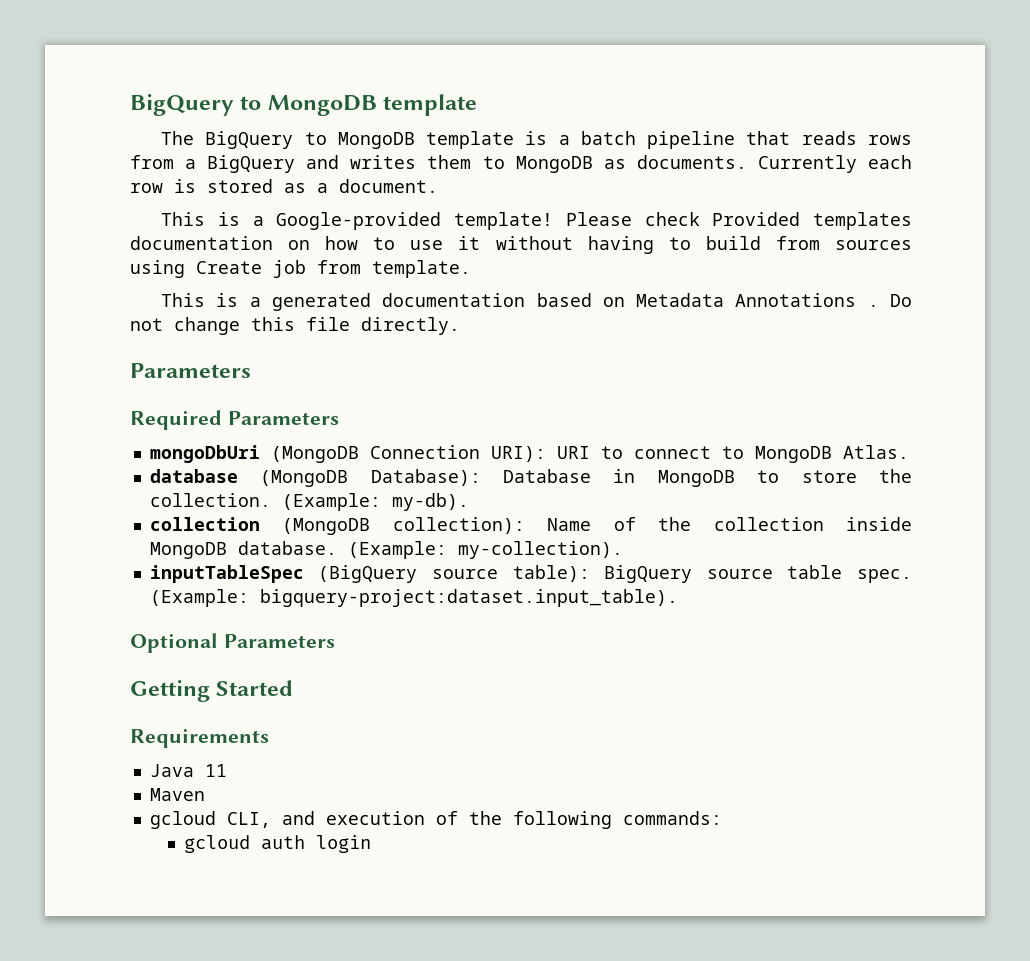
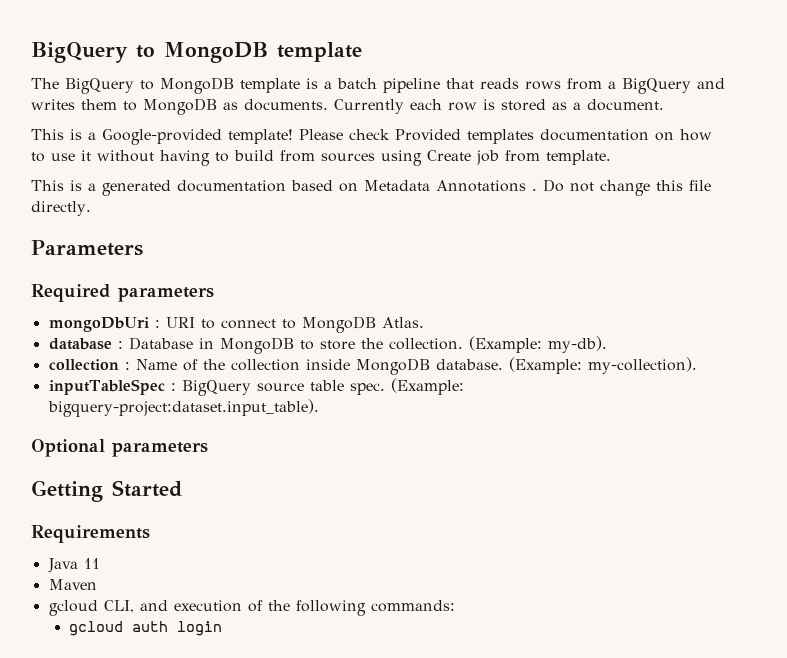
- Required Parameters
+ Required parameters
- mongoDbUri (MongoDB Connection URI): URI to connect to MongoDB Atlas.
+ mongoDbUri : URI to connect to MongoDB Atlas.
- database (MongoDB Database): Database in MongoDB to store the collection.
+ database : Database in MongoDB to store the collection.
- collection (MongoDB collection): Name of the collection inside MongoDB database.
+ collection : Name of the collection inside MongoDB database.
- inputTableSpec (BigQuery source table): BigQuery source table spec.
+ inputTableSpec : BigQuery source table spec.
- Optional Parameters
+ Optional parameters

